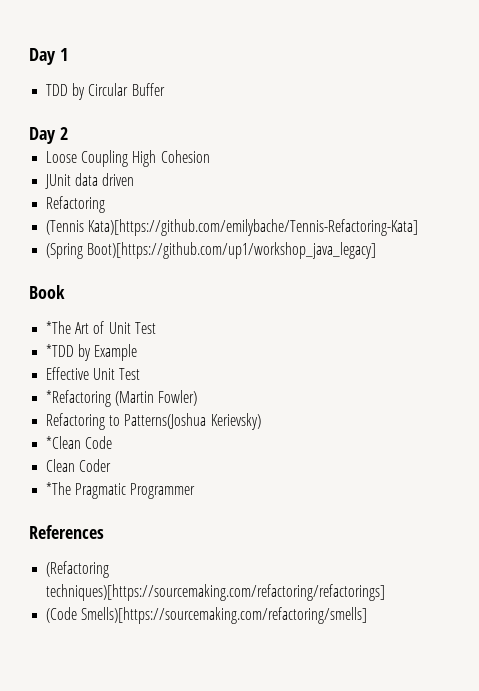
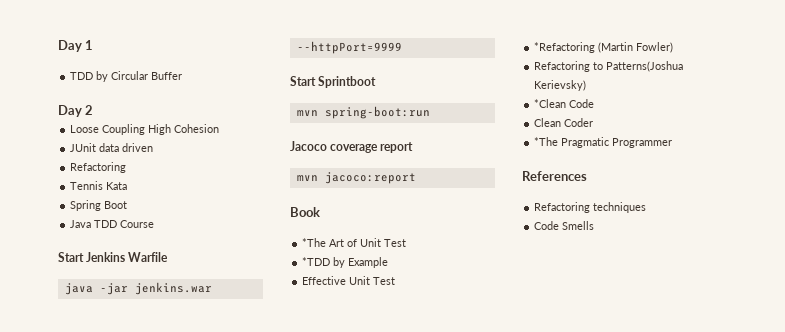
- (Tennis Kata)[https://github.com/emilybache/Tennis-Refactoring-Kata]
- (Spring Boot)[https://github.com/up1/workshop_java_legacy]
+ Tennis Kata
+ Spring Boot
+ Java TDD Course
+ Start Jenkins Warfile
+ java -jar jenkins.war --httpPort=9999
+ Start Sprintboot
+ mvn spring-boot:run
+ Jacoco coverage report
+ mvn jacoco:report
- (Refactoring techniques)[https://sourcemaking.com/refactoring/refactorings]
- (Code Smells)[https://sourcemaking.com/refactoring/smells]
+ Refactoring techniques
+ Code Smells

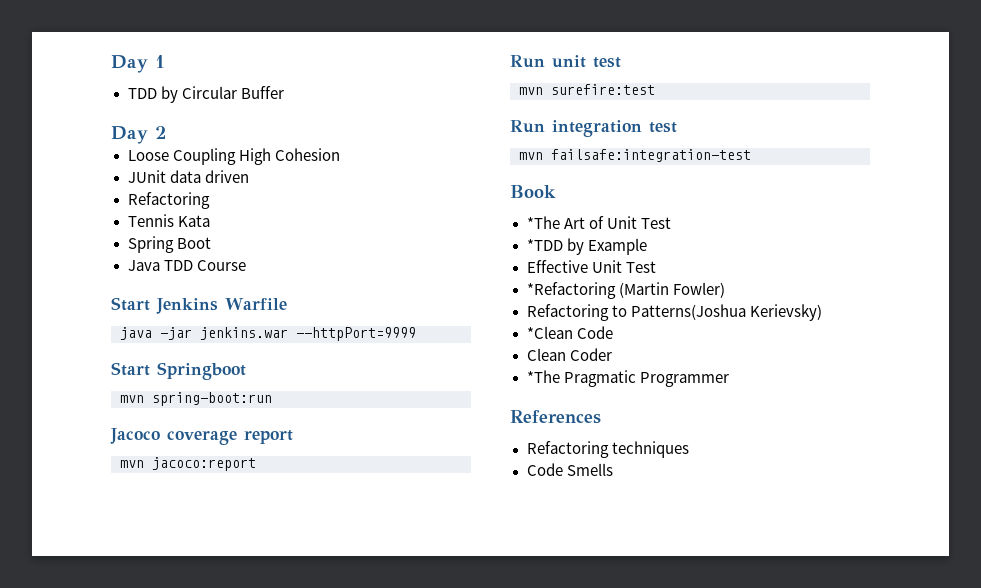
- Start Sprintboot
+ Start Springboot
+ Run unit test
+ mvn surefire:test
+ Run integration test
+ mvn failsafe:integration-test

